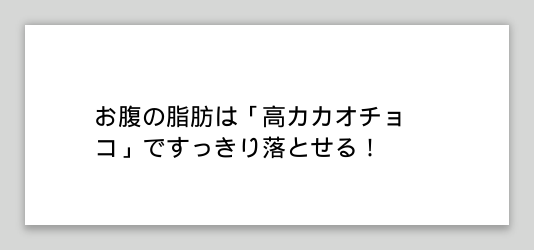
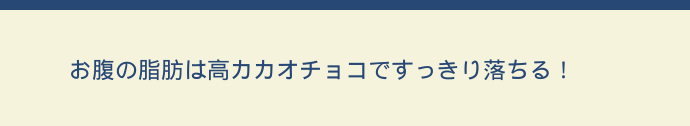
- お腹の脂肪は「高カカオチョコ」ですっきり落とせる！
+ お腹の脂肪は高カカオチョコですっきり落ちる！

